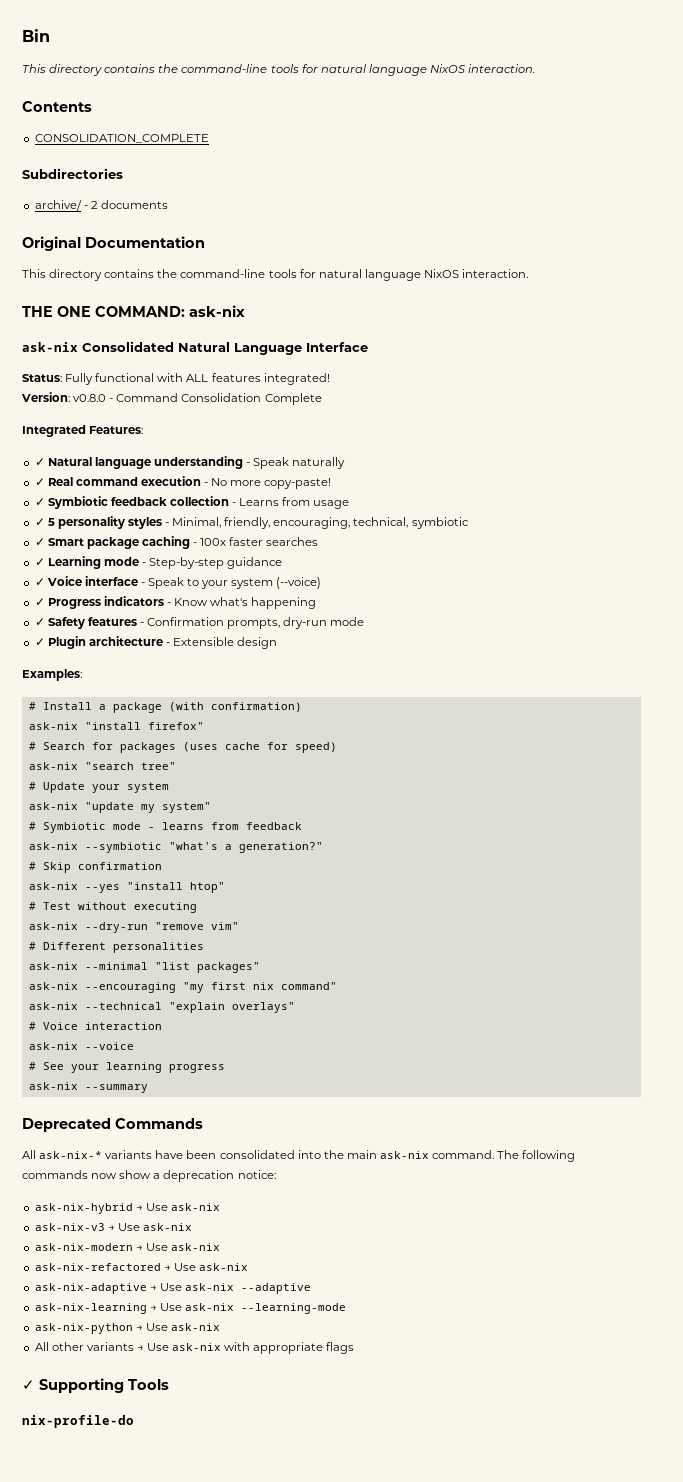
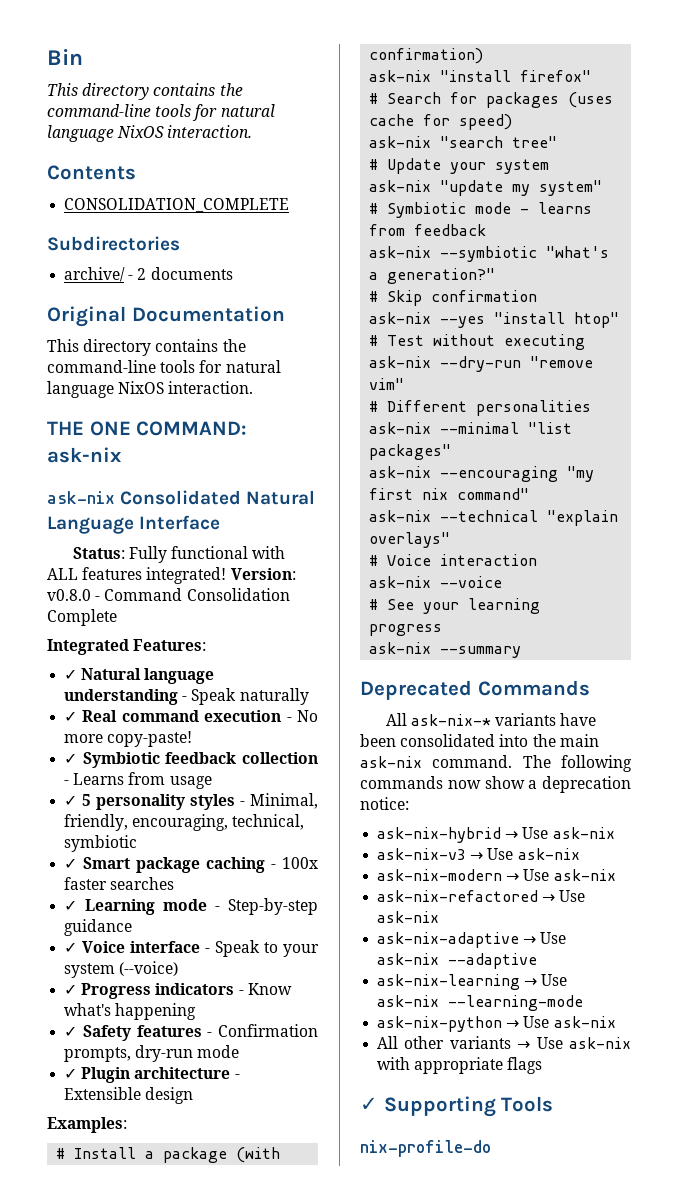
- Status: Fully functional with ALL features integrated!
- Version: v0.8.0 - Command Consolidation Complete
+ Status: Fully functional with ALL features integrated! Version: v0.8.0 - Command Consolidation Complete

